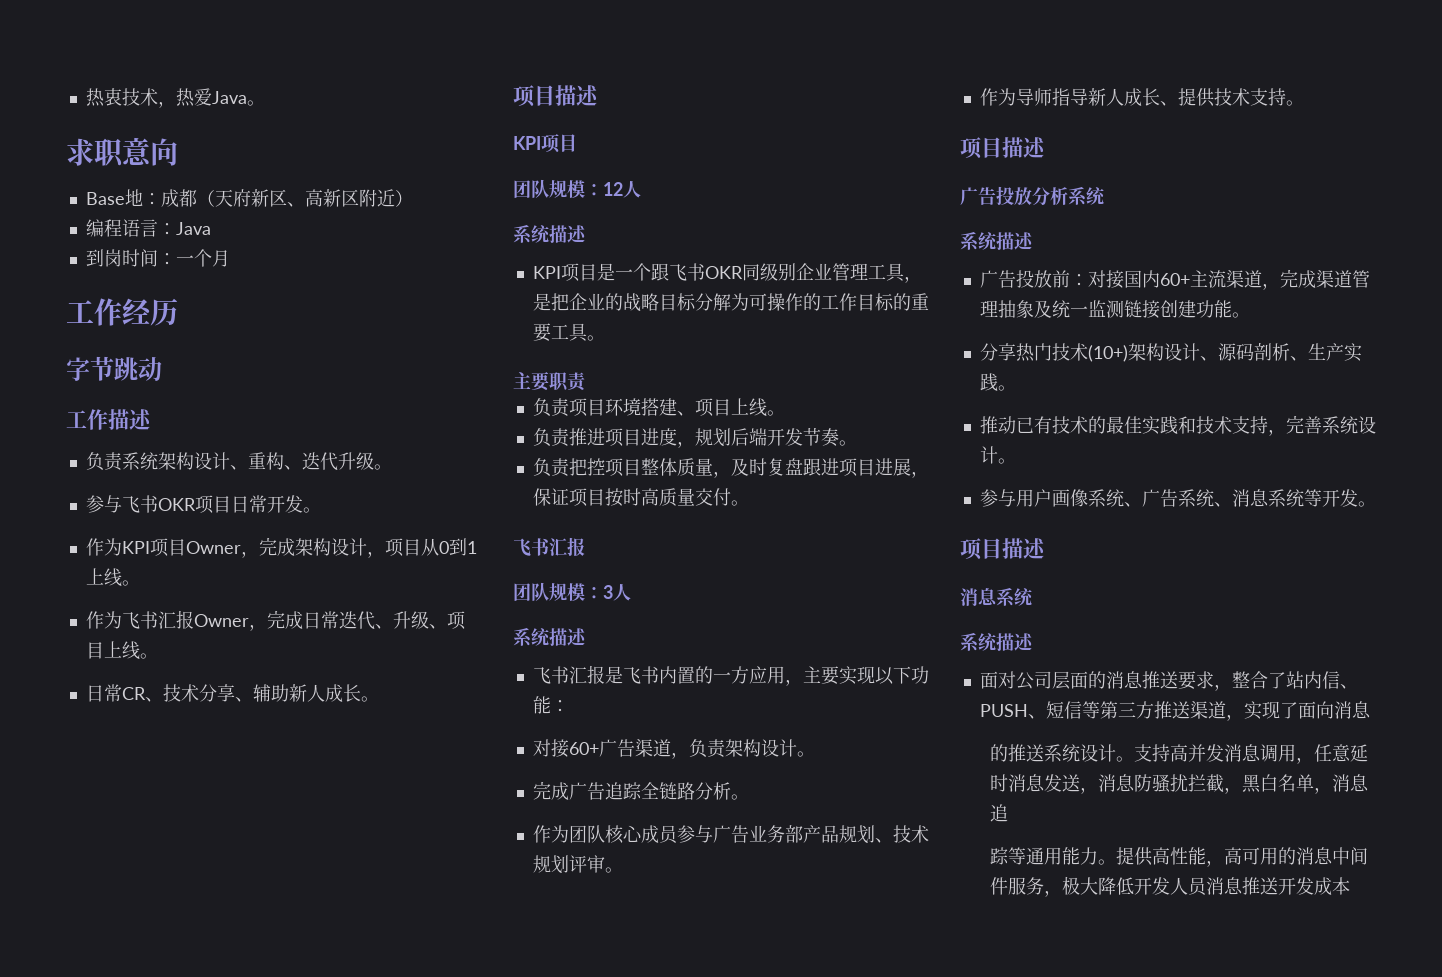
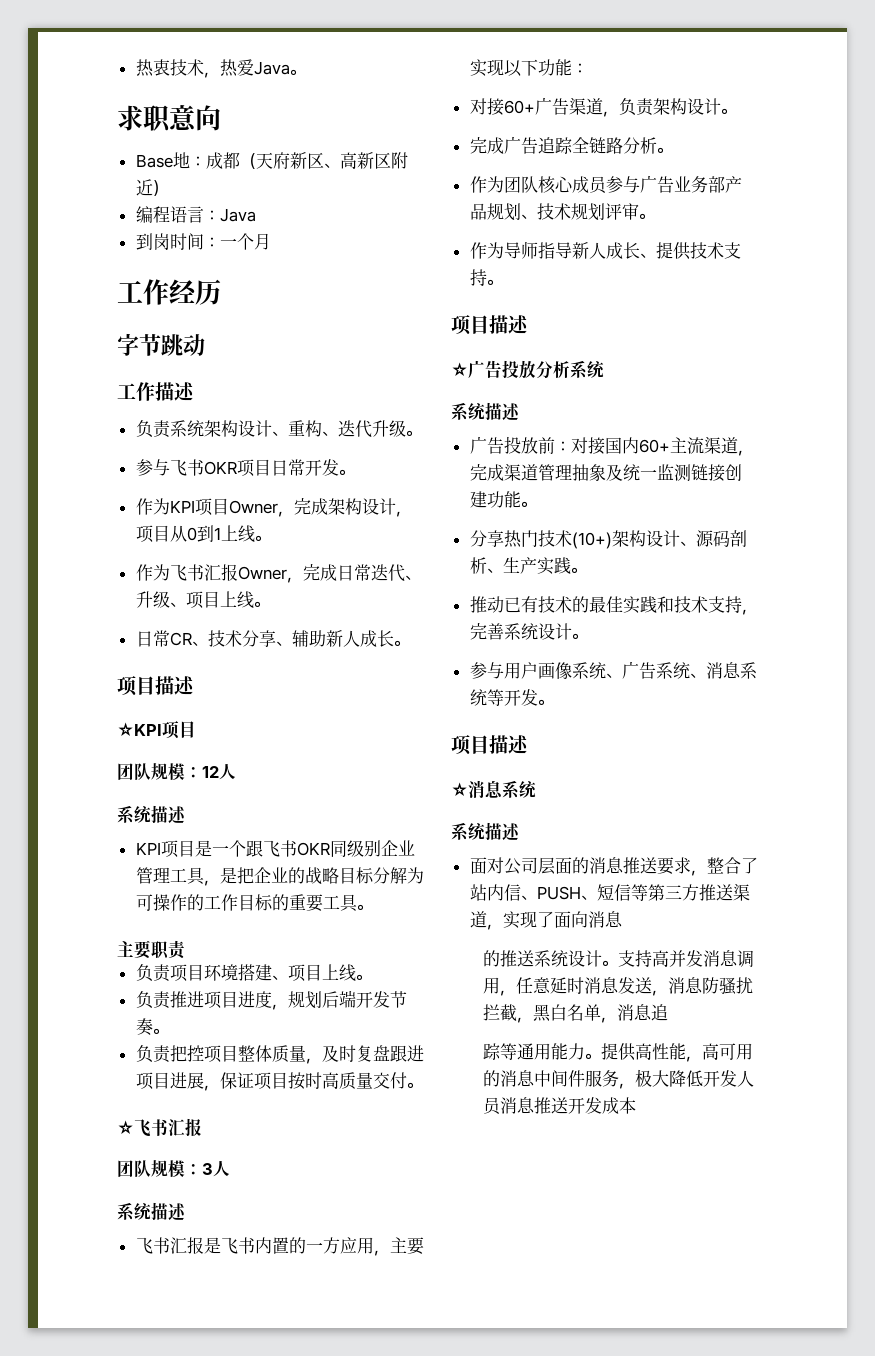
  日常CR、技术分享、辅助新人成长。
  项目描述
- KPI项目
+ ☆KPI项目
  负责把控项目整体质量，及时复盘跟进项目进展，保证项目按时高质量交付。
- 飞书汇报
+ ☆飞书汇报
- 广告投放分析系统
+ ☆广告投放分析系统
  参与用户画像系统、广告系统、消息系统等开发。
  项目描述
- 消息系统
+ ☆消息系统

